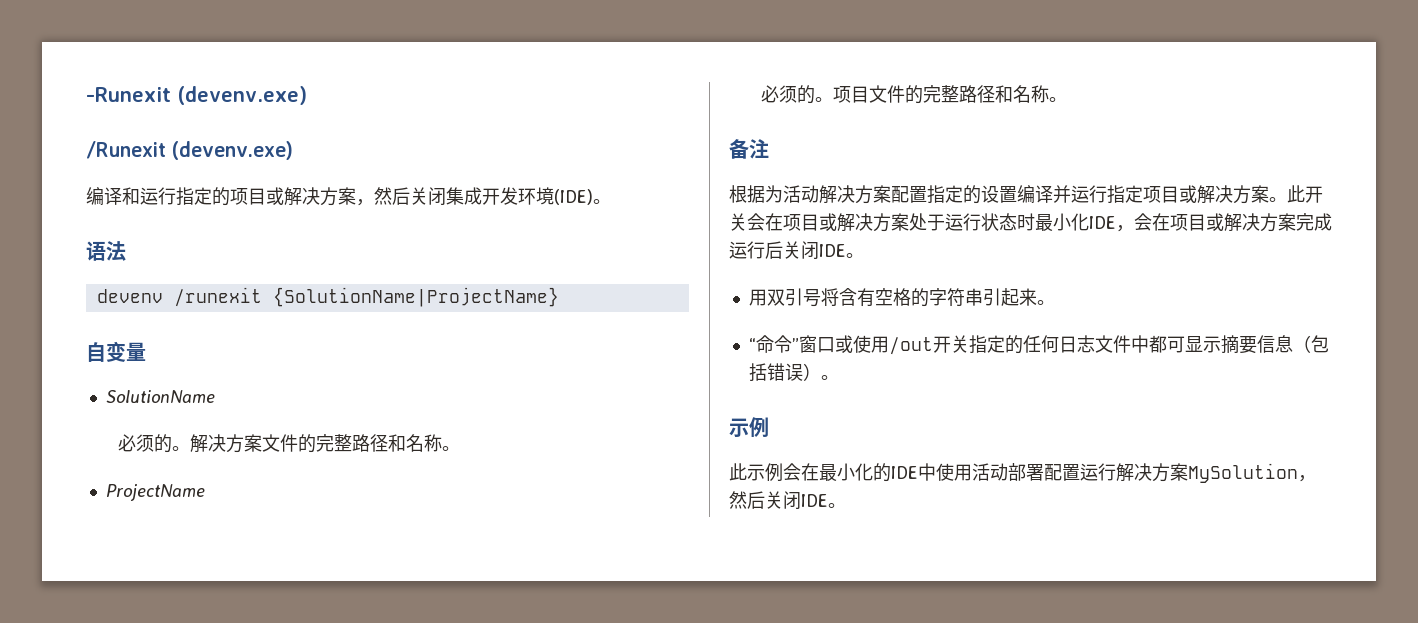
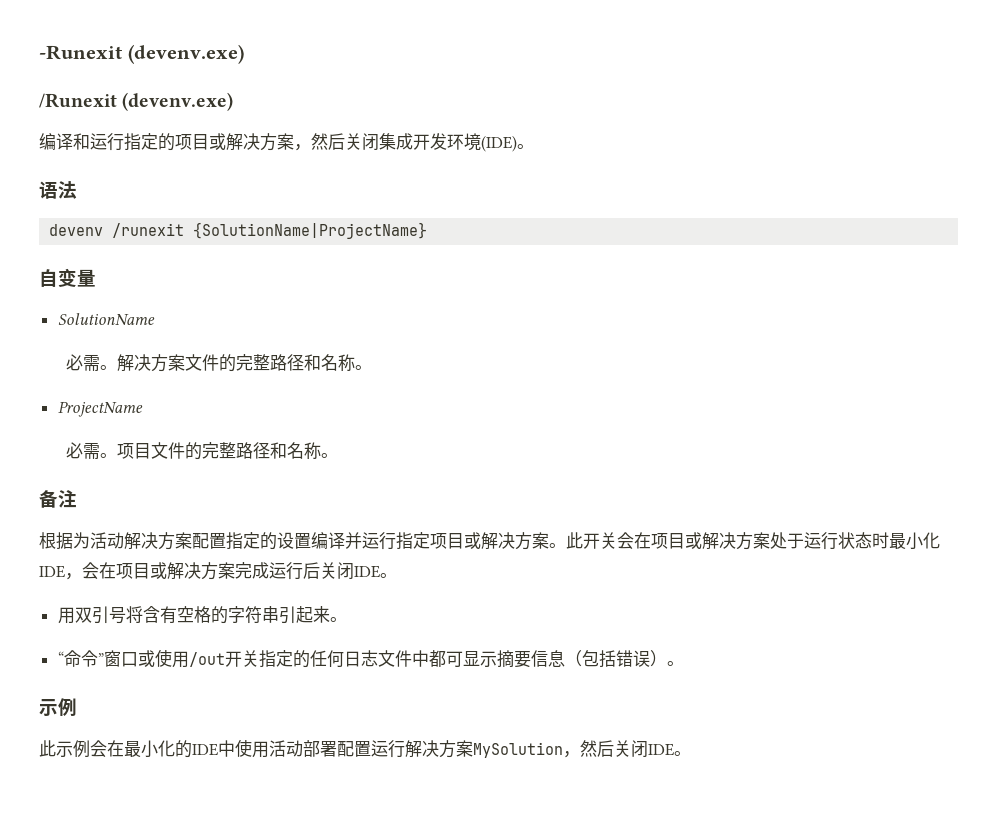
  SolutionName
- 必须的。
+ 必需。
  ProjectName
- 必须的。
+ 必需。

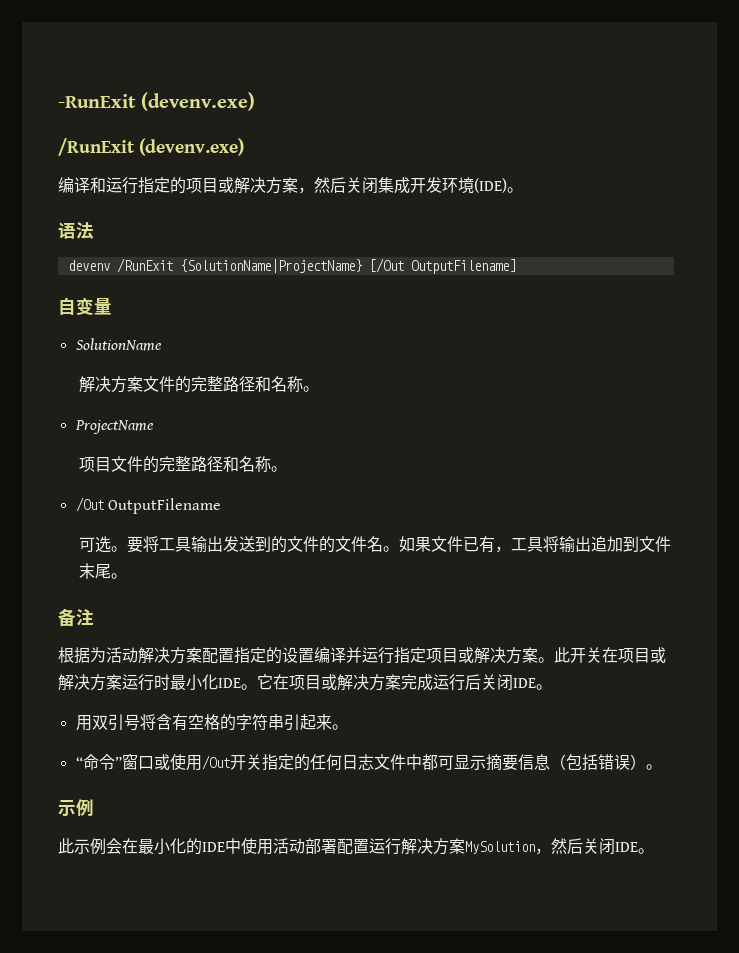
- -Runexit (devenv.exe)
- /Runexit (devenv.exe)
+ -RunExit (devenv.exe)
+ /RunExit (devenv.exe)
- devenv /runexit {SolutionName|ProjectName}
+ devenv /RunExit {SolutionName|ProjectName} [/Out OutputFilename]
  SolutionName
- 必需。解决方案文件的完整路径和名称。
+ 解决方案文件的完整路径和名称。
  ProjectName
- 必需。项目文件的完整路径和名称。
+ 项目文件的完整路径和名称。
+ /Out OutputFilename
+ 可选。要将工具输出发送到的文件的文件名。如果文件已有，工具将输出追加到文件末尾。
- 此开关会在项目或解决方案处于运行状态时最小化IDE，会在项目或解决方案完成运行后关闭IDE。
+ 此开关在项目或解决方案运行时最小化IDE。它在项目或解决方案完成运行后关闭IDE。
- “命令”窗口或使用/out开关指定的任何日志文件中都可显示摘要信息（包括错误）。
+ “命令”窗口或使用/Out开关指定的任何日志文件中都可显示摘要信息（包括错误）。

